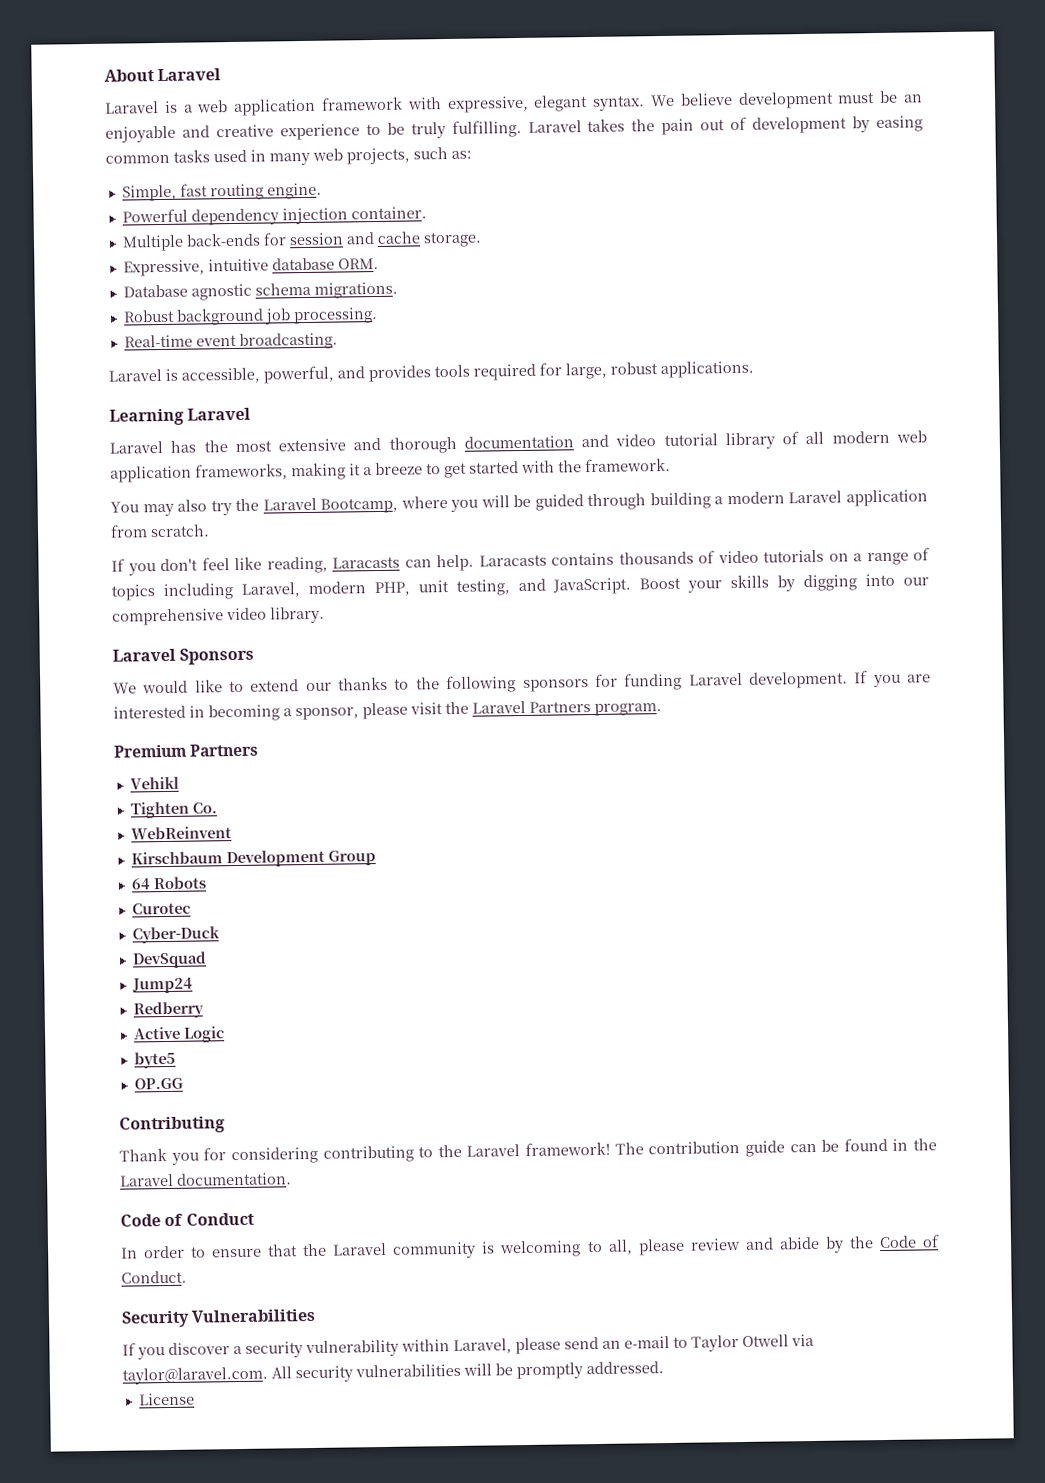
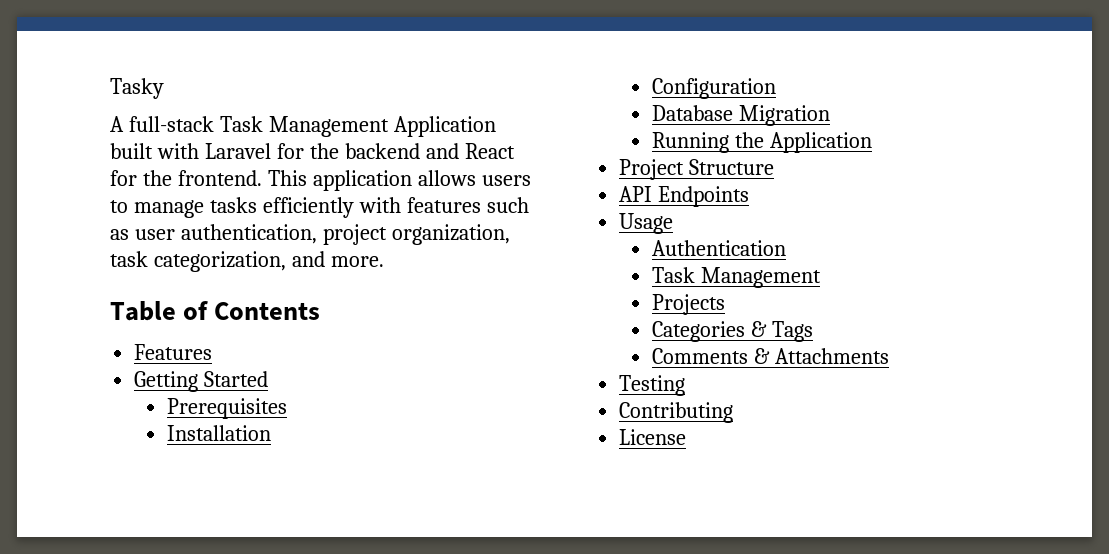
- About Laravel
- Laravel is a web application framework with expressive, elegant syntax. We believe development must be an enjoyable and creative experience to be truly fulfilling. Laravel takes the pain out of development by easing common tasks used in many web projects, such as:
- Simple, fast routing engine.
- Powerful dependency injection container.
- Multiple back-ends for session and cache storage.
- Expressive, intuitive database ORM.
- Database agnostic schema migrations.
- Robust background job processing.
- Real-time event broadcasting.
- Laravel is accessible, powerful, and provides tools required for large, robust applications.
- Learning Laravel
- Laravel has the most extensive and thorough documentation and video tutorial library of all modern web application frameworks, making it a breeze to get started with the framework.
- You may also try the Laravel Bootcamp, where you will be guided through building a modern Laravel application from scratch.
- If you don't feel like reading, Laracasts can help. Laracasts contains thousands of video tutorials on a range of topics including Laravel, modern PHP, unit testing, and JavaScript. Boost your skills by digging into our comprehensive video library.
- Laravel Sponsors
- We would like to extend our thanks to the following sponsors for funding Laravel development. If you are interested in becoming a sponsor, please visit the Laravel Partners program.
- Premium Partners
- Vehikl
- Tighten Co.
- WebReinvent
- Kirschbaum Development Group
- 64 Robots
- Curotec
- Cyber-Duck
- DevSquad
- Jump24
- Redberry
- Active Logic
- byte5
- OP.GG
+ Tasky
+ A full-stack Task Management Application built with Laravel for the backend and React for the frontend. This application allows users to manage tasks efficiently with features such as user authentication, project organization, task categorization, and more.
+ Table of Contents
+ Features
+ Getting Started
+ Prerequisites
+ Installation
+ Configuration
+ Database Migration
+ Running the Application
+ Project Structure
+ API Endpoints
+ Usage
+ Authentication
+ Task Management
+ Projects
+ Categories & Tags
+ Comments & Attachments
+ Testing
  Contributing
- Thank you for considering contributing to the Laravel framework! The contribution guide can be found in the Laravel documentation.
- Code of Conduct
- In order to ensure that the Laravel community is welcoming to all, please review and abide by the Code of Conduct.
- Security Vulnerabilities
- If you discover a security vulnerability within Laravel, please send an e-mail to Taylor Otwell via taylor@laravel.com. All security vulnerabilities will be promptly addressed.

